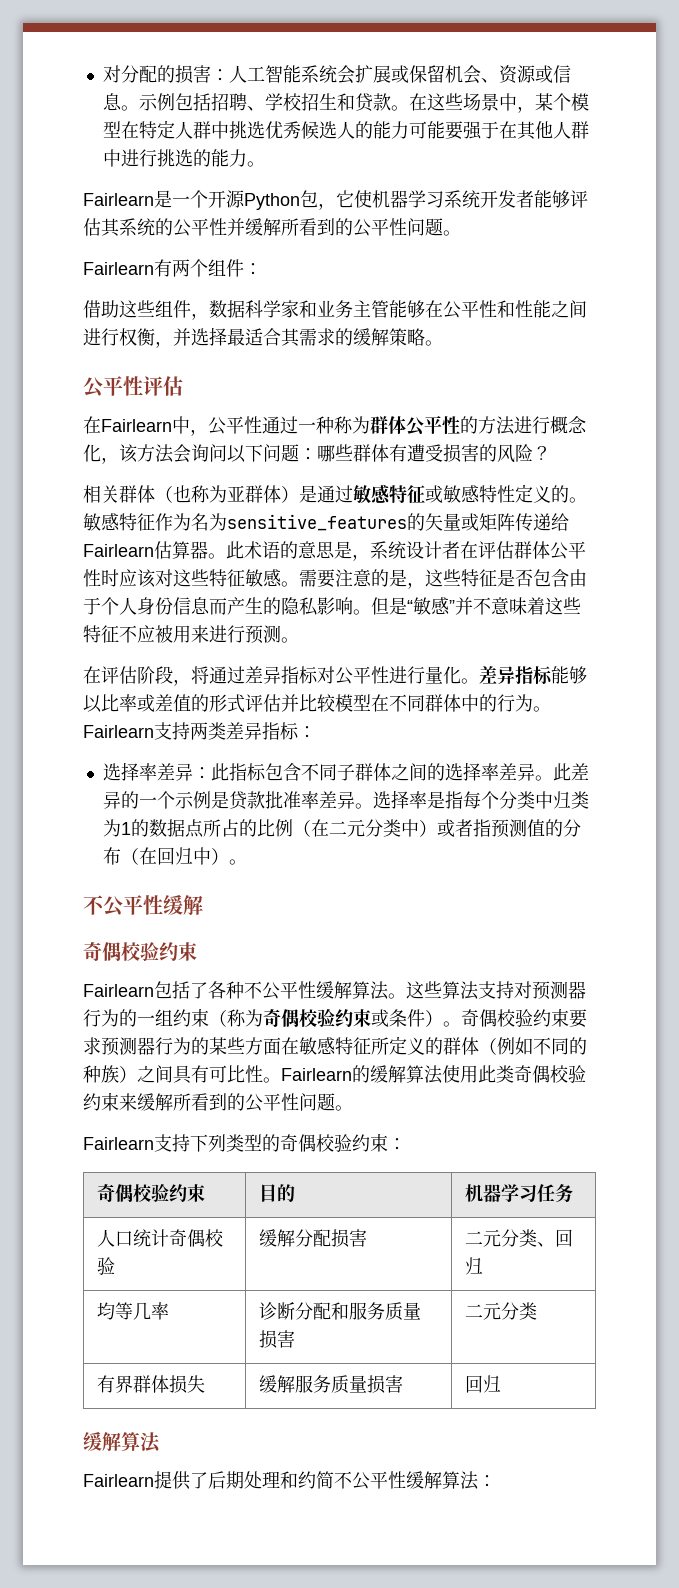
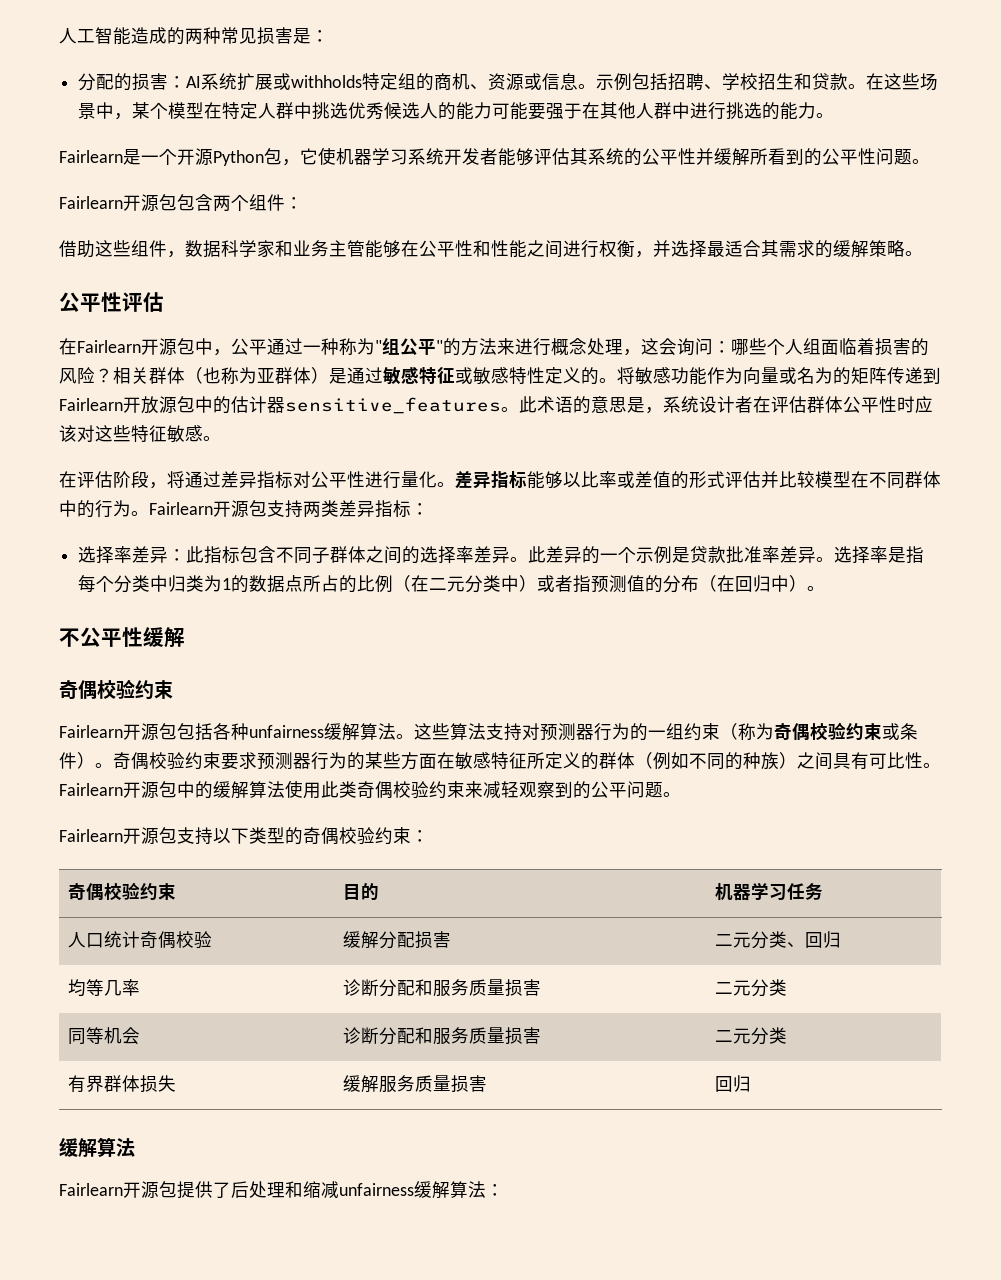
- 对分配的损害：人工智能系统会扩展或保留机会、资源或信息。
+ 人工智能造成的两种常见损害是：
+ 分配的损害：AI系统扩展或withholds特定组的商机、资源或信息。
- Fairlearn有两个组件：
+ Fairlearn开源包包含两个组件：
- 在Fairlearn中，公平性通过一种称为群体公平性的方法进行概念化，该方法会询问以下问题：哪些群体有遭受损害的风险？
- 相关群体（也称为亚群体）是通过敏感特征或敏感特性定义的。
+ 在Fairlearn开源包中，公平通过一种称为"组公平"的方法来进行概念处理，这会询问：哪些个人组面临着损害的风险？相关群体（也称为亚群体）是通过敏感特征或敏感特性定义的。
- 敏感特征作为名为sensitive_features的矢量或矩阵传递给Fairlearn估算器。
+ 将敏感功能作为向量或名为的矩阵传递到Fairlearn开放源包中的估计器sensitive_features。
- 需要注意的是，这些特征是否包含由于个人身份信息而产生的隐私影响。但是“敏感”并不意味着这些特征不应被用来进行预测。
- Fairlearn支持两类差异指标：
+ Fairlearn开源包支持两类差异指标：
- Fairlearn包括了各种不公平性缓解算法。
+ Fairlearn开源包包括各种unfairness缓解算法。
- Fairlearn的缓解算法使用此类奇偶校验约束来缓解所看到的公平性问题。
- Fairlearn支持下列类型的奇偶校验约束：
+ Fairlearn开源包中的缓解算法使用此类奇偶校验约束来减轻观察到的公平问题。
+ Fairlearn开源包支持以下类型的奇偶校验约束：
+ 同等机会 | 诊断分配和服务质量损害 | 二元分类
- Fairlearn提供了后期处理和约简不公平性缓解算法：
+ Fairlearn开源包提供了后处理和缩减unfairness缓解算法：

